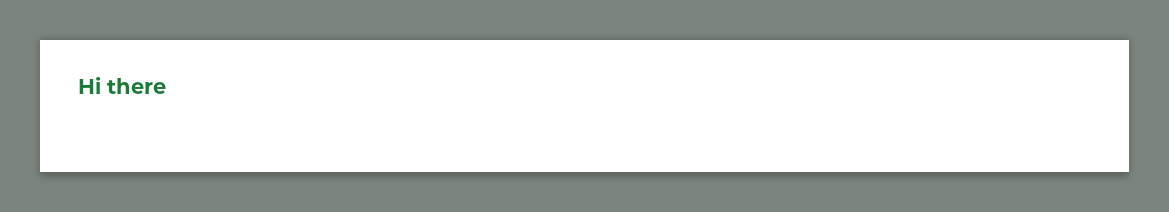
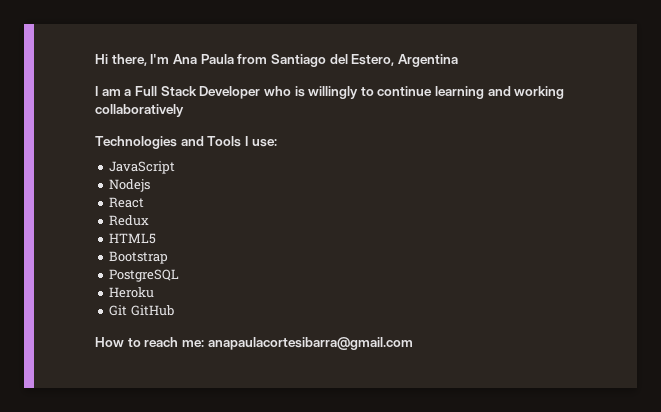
- Hi there
+ Hi there, I'm Ana Paula from Santiago del Estero, Argentina
+ I am a Full Stack Developer who is willingly to continue learning and working collaboratively
+ Technologies and Tools I use:
+ JavaScript
+ Nodejs
+ React
+ Redux
+ HTML5
+ Bootstrap
+ PostgreSQL
+ Heroku
+ Git GitHub
+ How to reach me: anapaulacortesibarra@gmail.com

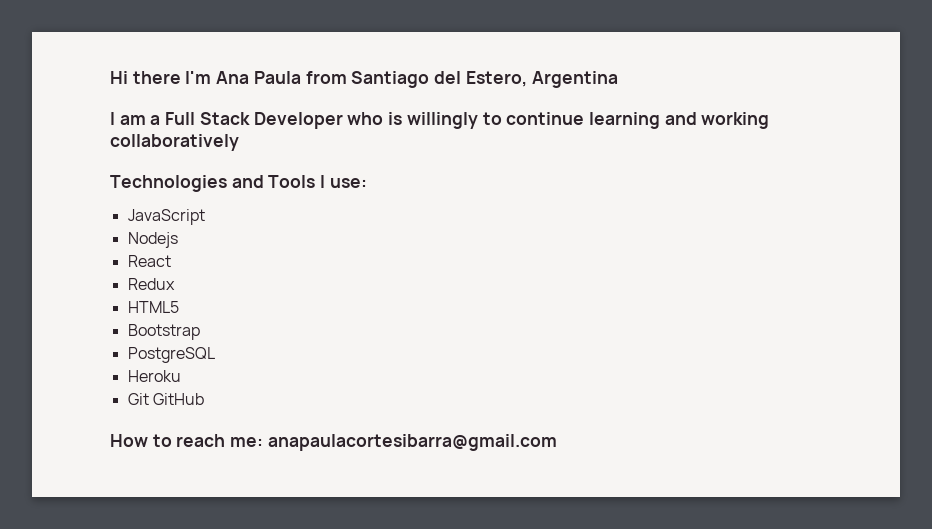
- Hi there, I'm Ana Paula from Santiago del Estero, Argentina
+ Hi there I'm Ana Paula from Santiago del Estero, Argentina

